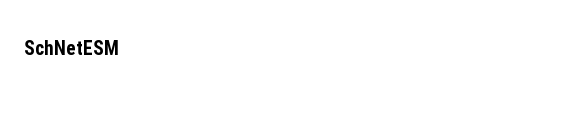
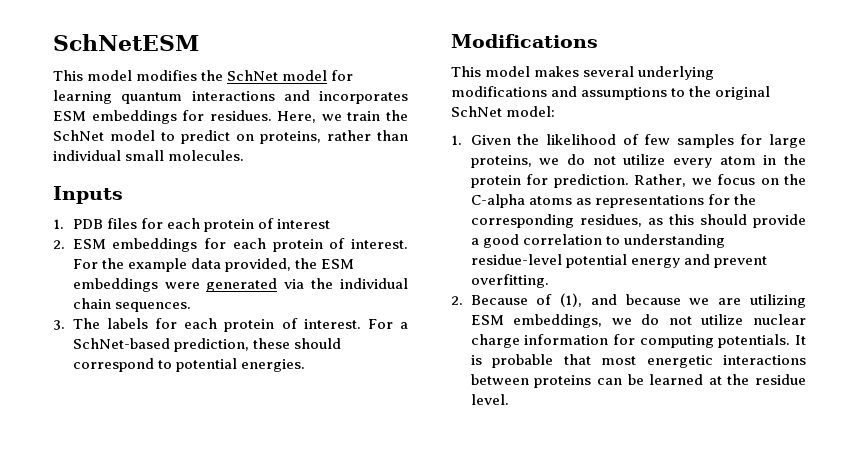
+ This model modifies the SchNet model for learning quantum interactions and incorporates ESM embeddings for residues. Here, we train the SchNet model to predict on proteins, rather than individual small molecules.
+ Inputs
+ 1. PDB files for each protein of interest
+ 2. ESM embeddings for each protein of interest. For the example data provided, the ESM embeddings were generated via the individual chain sequences.
+ 3. The labels for each protein of interest. For a SchNet-based prediction, these should correspond to potential energies.
+ Modifications
+ This model makes several underlying modifications and assumptions to the original SchNet model:
+ 1. Given the likelihood of few samples for large proteins, we do not utilize every atom in the protein for prediction. Rather, we focus on the C-alpha atoms as representations for the corresponding residues, as this should provide a good correlation to understanding residue-level potential energy and prevent overfitting.
+ 2. Because of (1), and because we are utilizing ESM embeddings, we do not utilize nuclear charge information for computing potentials. It is probable that most energetic interactions between proteins can be learned at the residue level.

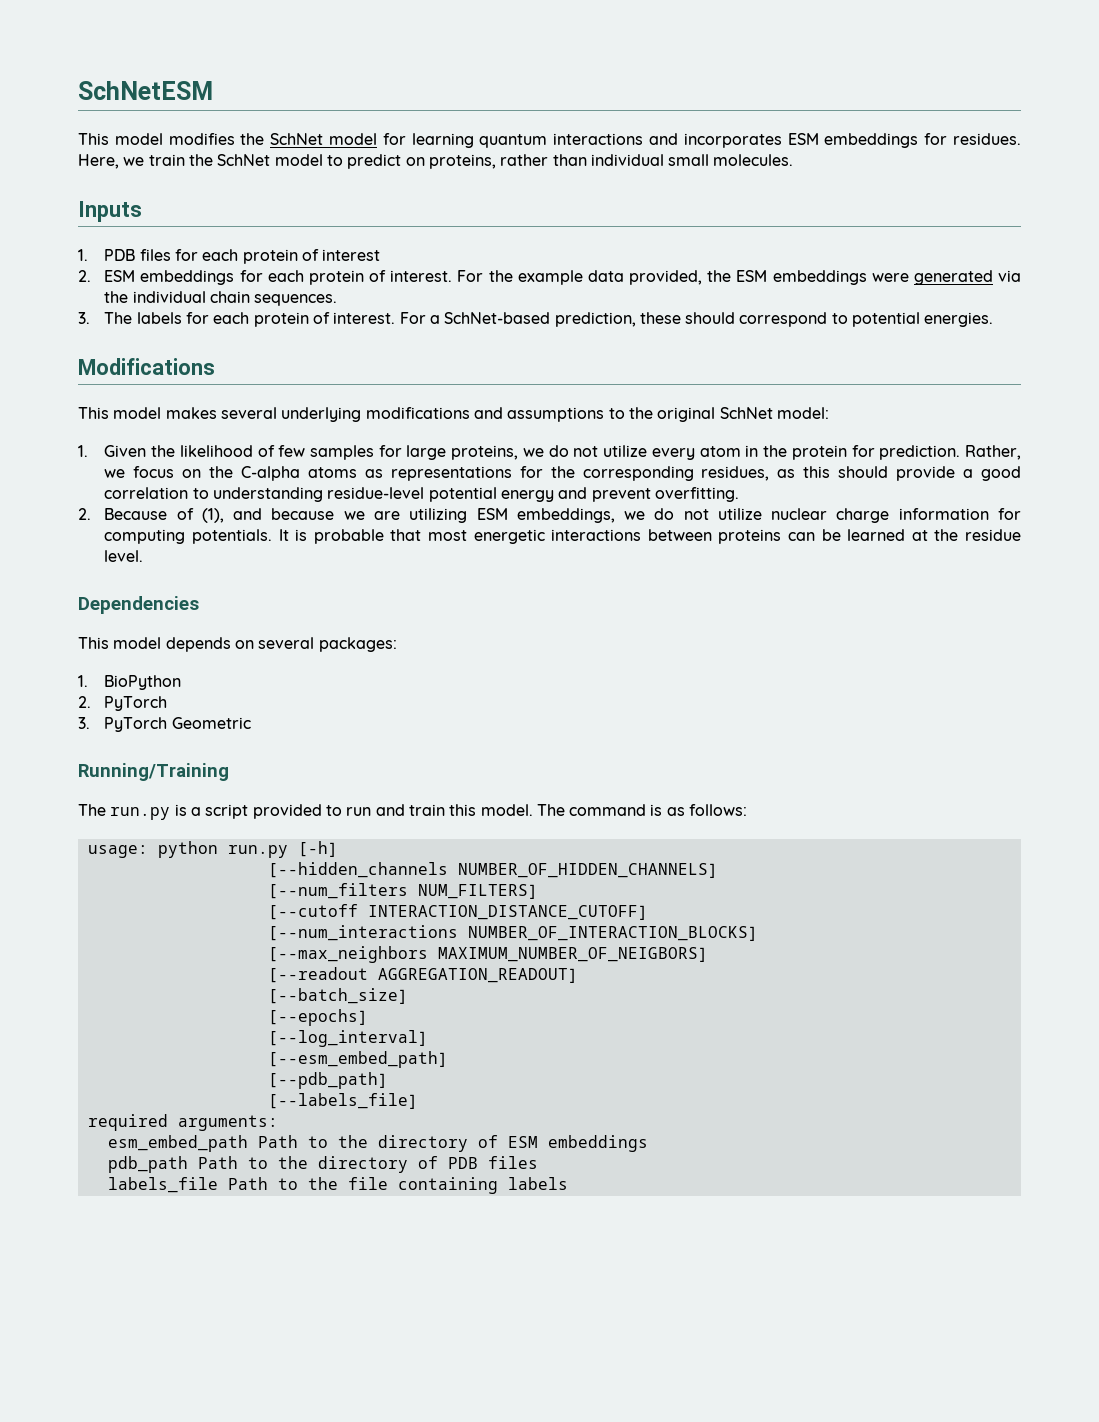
+ Dependencies
+ This model depends on several packages:
+ 1. BioPython
+ 2. PyTorch
+ 3. PyTorch Geometric
+ Running/Training
+ The run.py is a script provided to run and train this model. The command is as follows:
+ usage: python run.py [-h]
+ [--hidden_channels NUMBER_OF_HIDDEN_CHANNELS]
+ [--num_filters NUM_FILTERS]
+ [--cutoff INTERACTION_DISTANCE_CUTOFF]
+ [--num_interactions NUMBER_OF_INTERACTION_BLOCKS]
+ [--max_neighbors MAXIMUM_NUMBER_OF_NEIGBORS]
+ [--readout AGGREGATION_READOUT]
+ [--batch_size]
+ [--epochs]
+ [--log_interval]
+ [--esm_embed_path]
+ [--pdb_path]
+ [--labels_file]
+ required arguments:
+ esm_embed_path Path to the directory of ESM embeddings
+ pdb_path Path to the directory of PDB files
+ labels_file Path to the file containing labels

